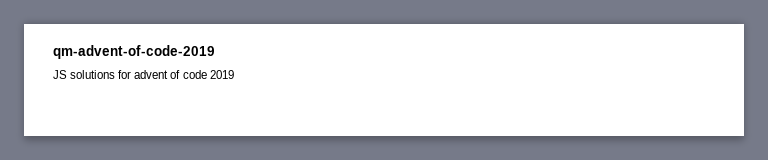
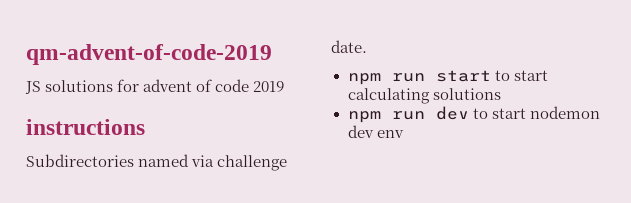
+ instructions
+ Subdirectories named via challenge date.
+ npm run start to start calculating solutions
+ npm run dev to start nodemon dev env

